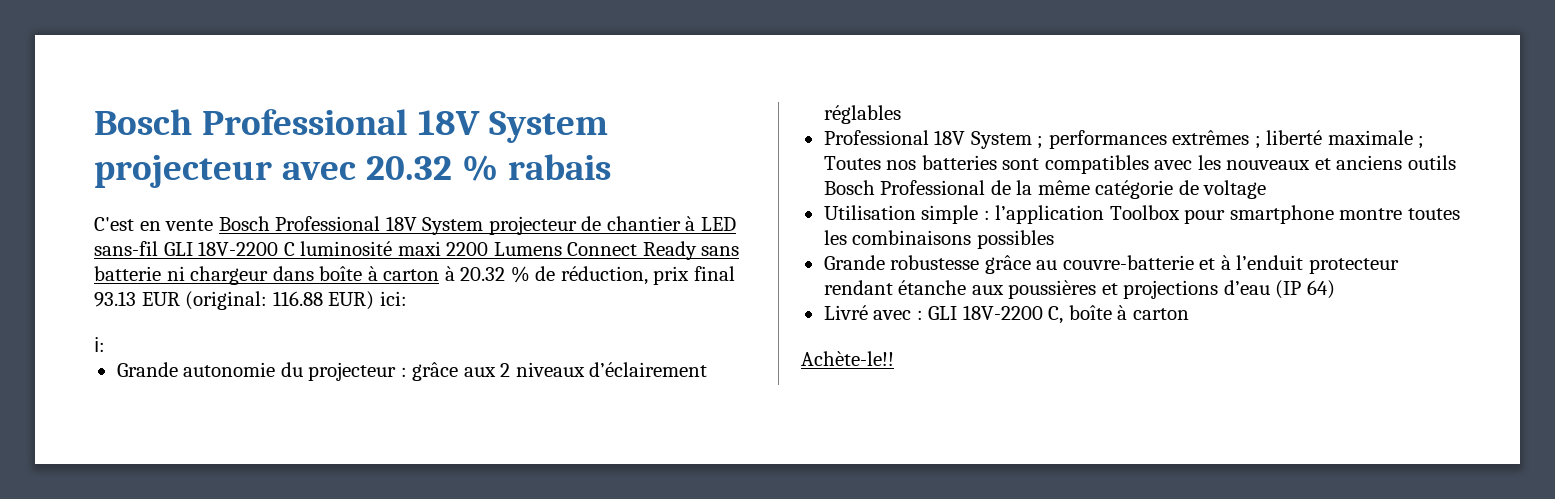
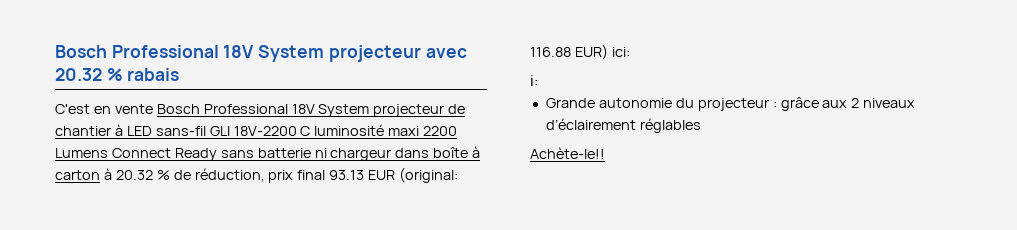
- Professional 18V System ; performances extrêmes ; liberté maximale ; Toutes nos batteries sont compatibles avec les nouveaux et anciens outils Bosch Professional de la même catégorie de voltage
- Utilisation simple : l’application Toolbox pour smartphone montre toutes les combinaisons possibles
- Grande robustesse grâce au couvre-batterie et à l’enduit protecteur rendant étanche aux poussières et projections d’eau (IP 64)
- Livré avec : GLI 18V-2200 C, boîte à carton

